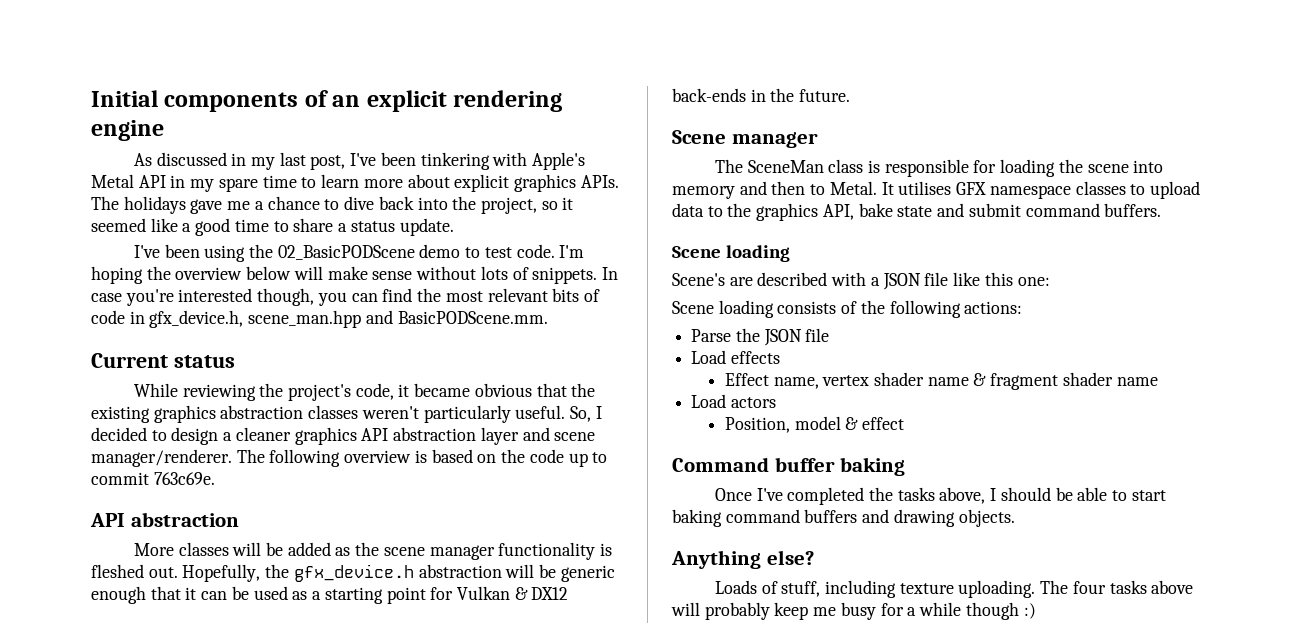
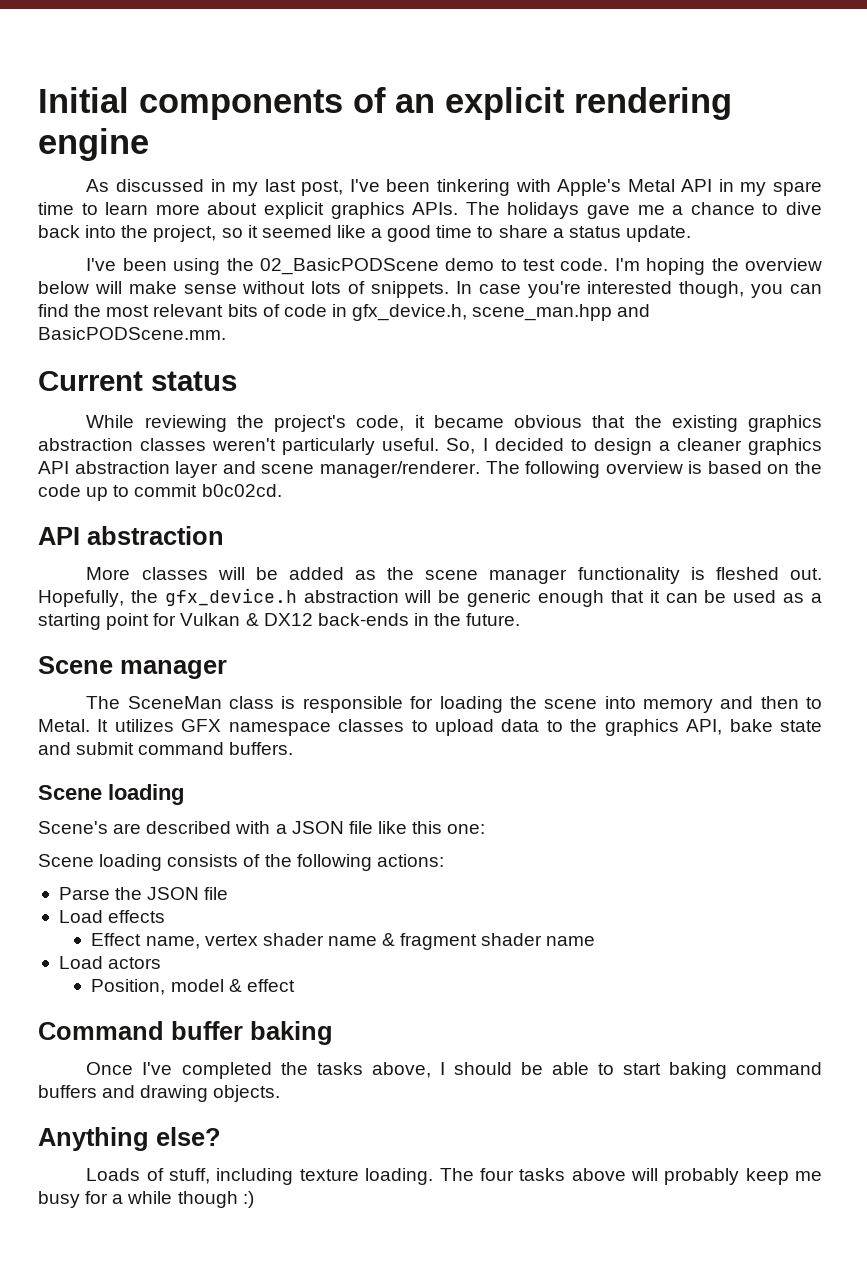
- The following overview is based on the code up to commit 763c69e.
+ The following overview is based on the code up to commit b0c02cd.
- It utilises GFX namespace classes to upload data to the graphics API, bake state and submit command buffers.
+ It utilizes GFX namespace classes to upload data to the graphics API, bake state and submit command buffers.
- Loads of stuff, including texture uploading.
+ Loads of stuff, including texture loading.

